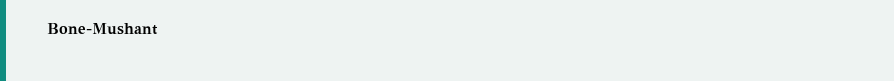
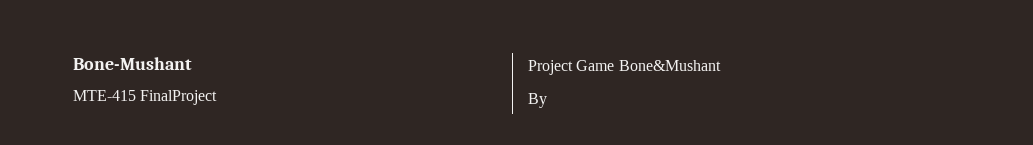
+ MTE-415 FinalProject
+ Project Game Bone&Mushant
+ By

